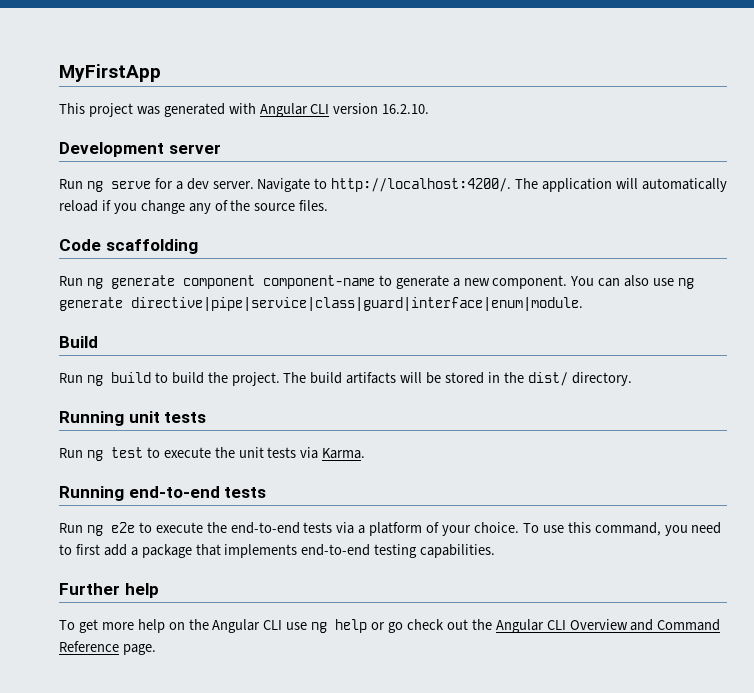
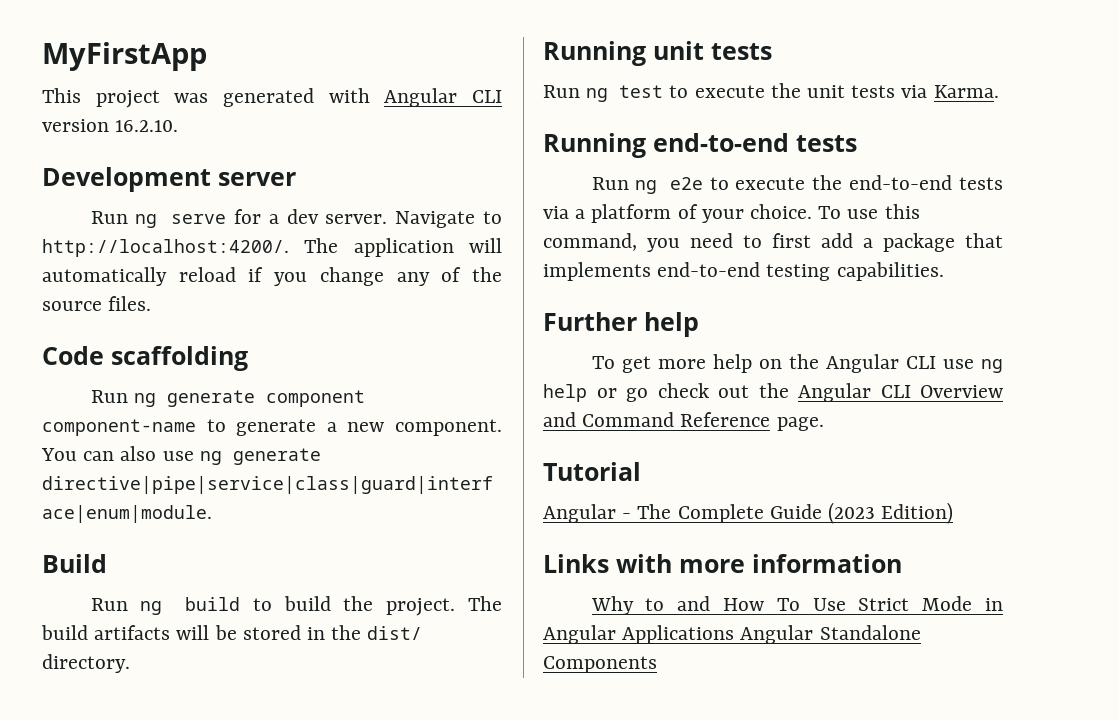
+ Tutorial
+ Angular - The Complete Guide (2023 Edition)
+ Links with more information
+ Why to and How To Use Strict Mode in Angular Applications Angular Standalone Components

